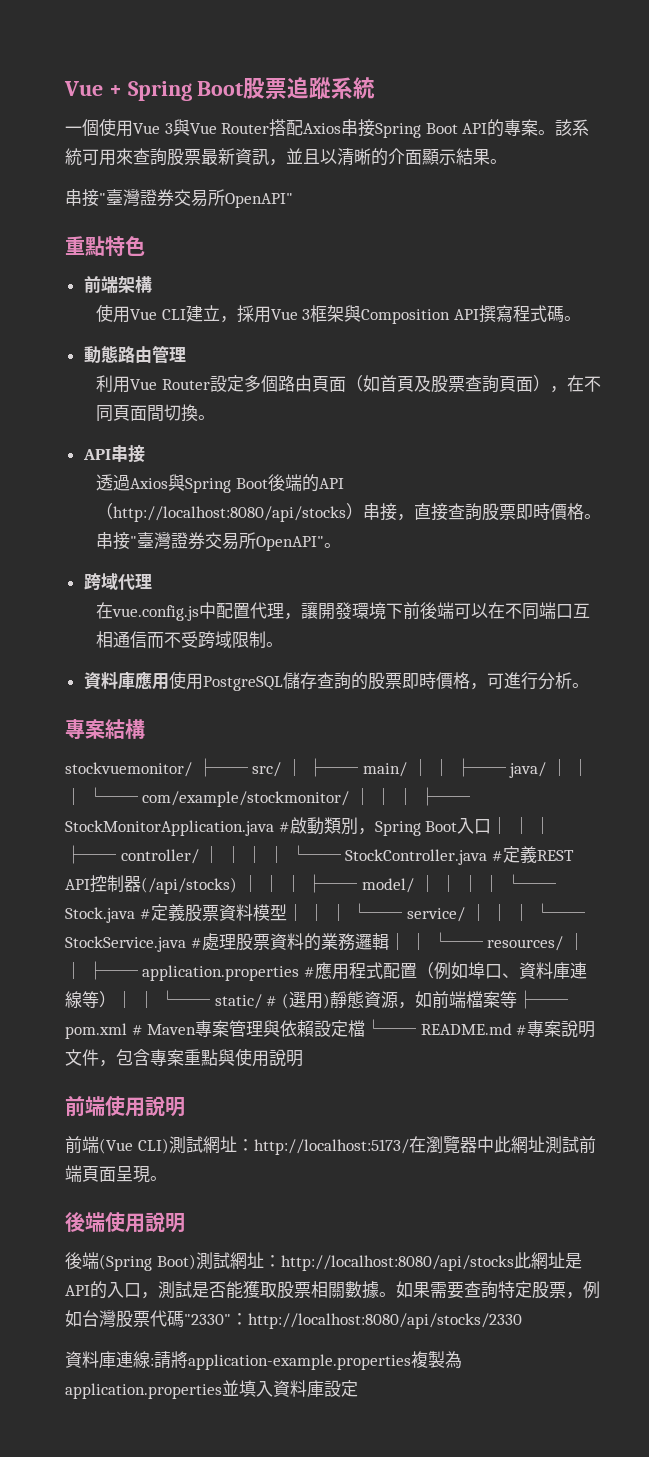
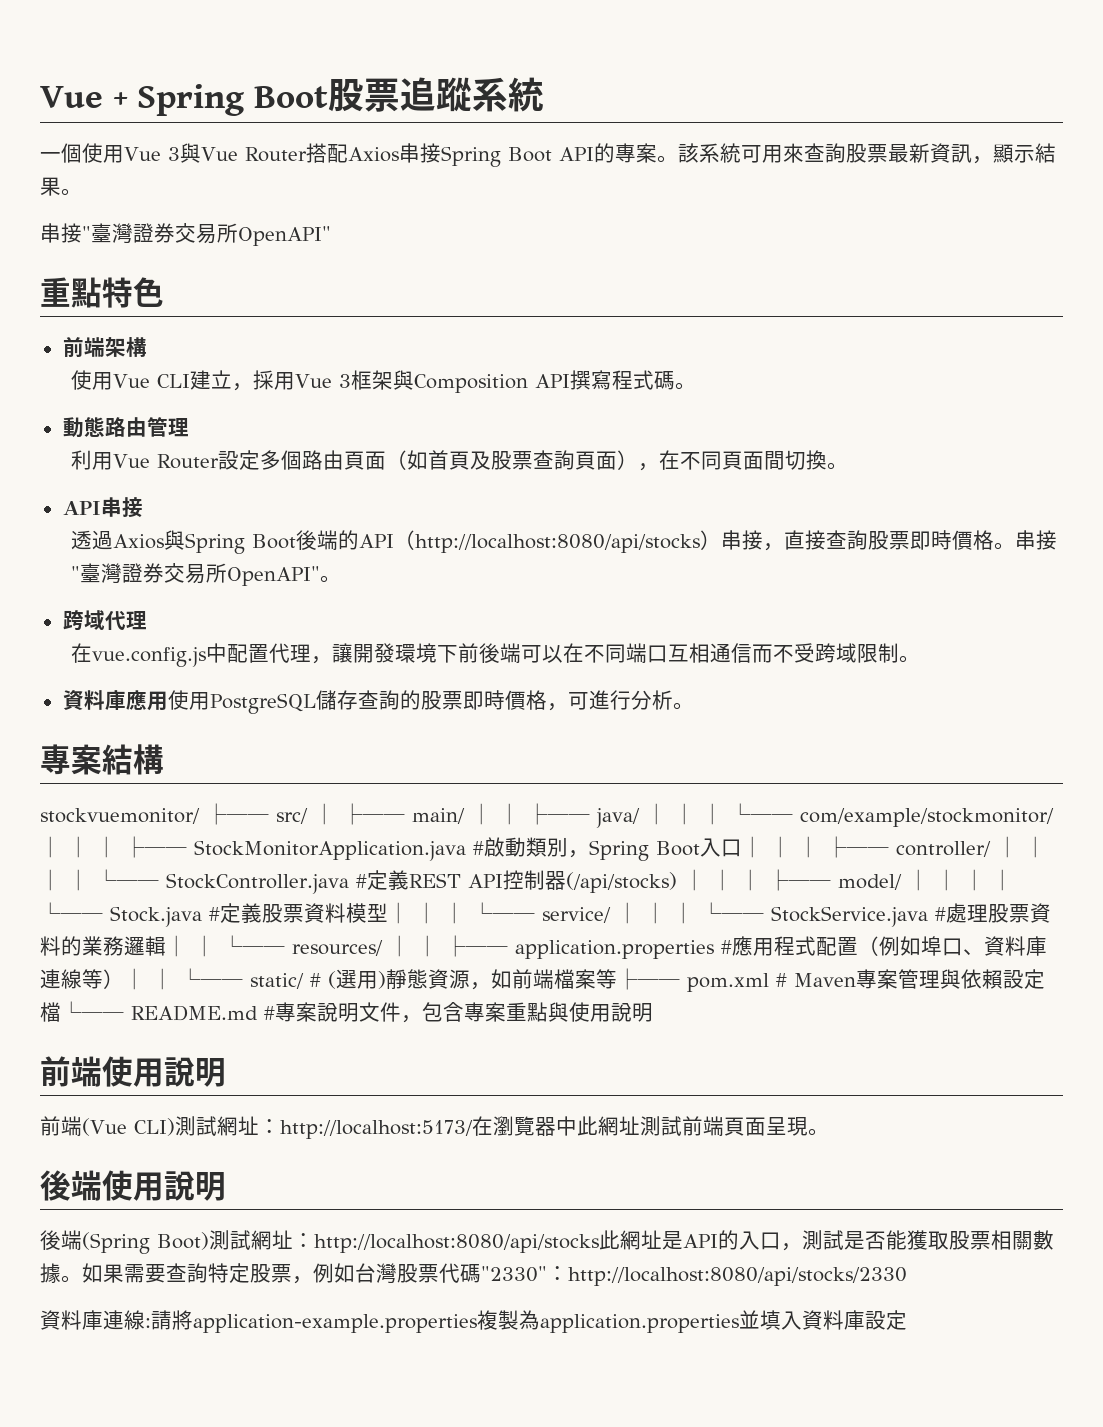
- 該系統可用來查詢股票最新資訊，並且以清晰的介面顯示結果。
+ 該系統可用來查詢股票最新資訊，顯示結果。

